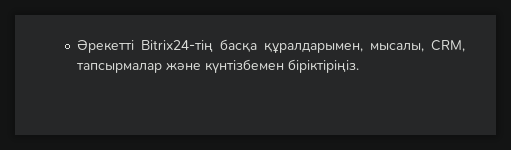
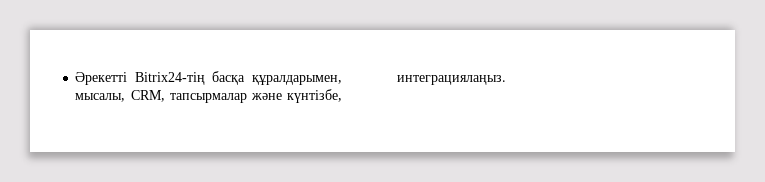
- Әрекетті Bitrix24-тің басқа құралдарымен, мысалы, CRM, тапсырмалар және күнтізбемен біріктіріңіз.
+ Әрекетті Bitrix24-тің басқа құралдарымен, мысалы, CRM, тапсырмалар және күнтізбе, интеграциялаңыз.

